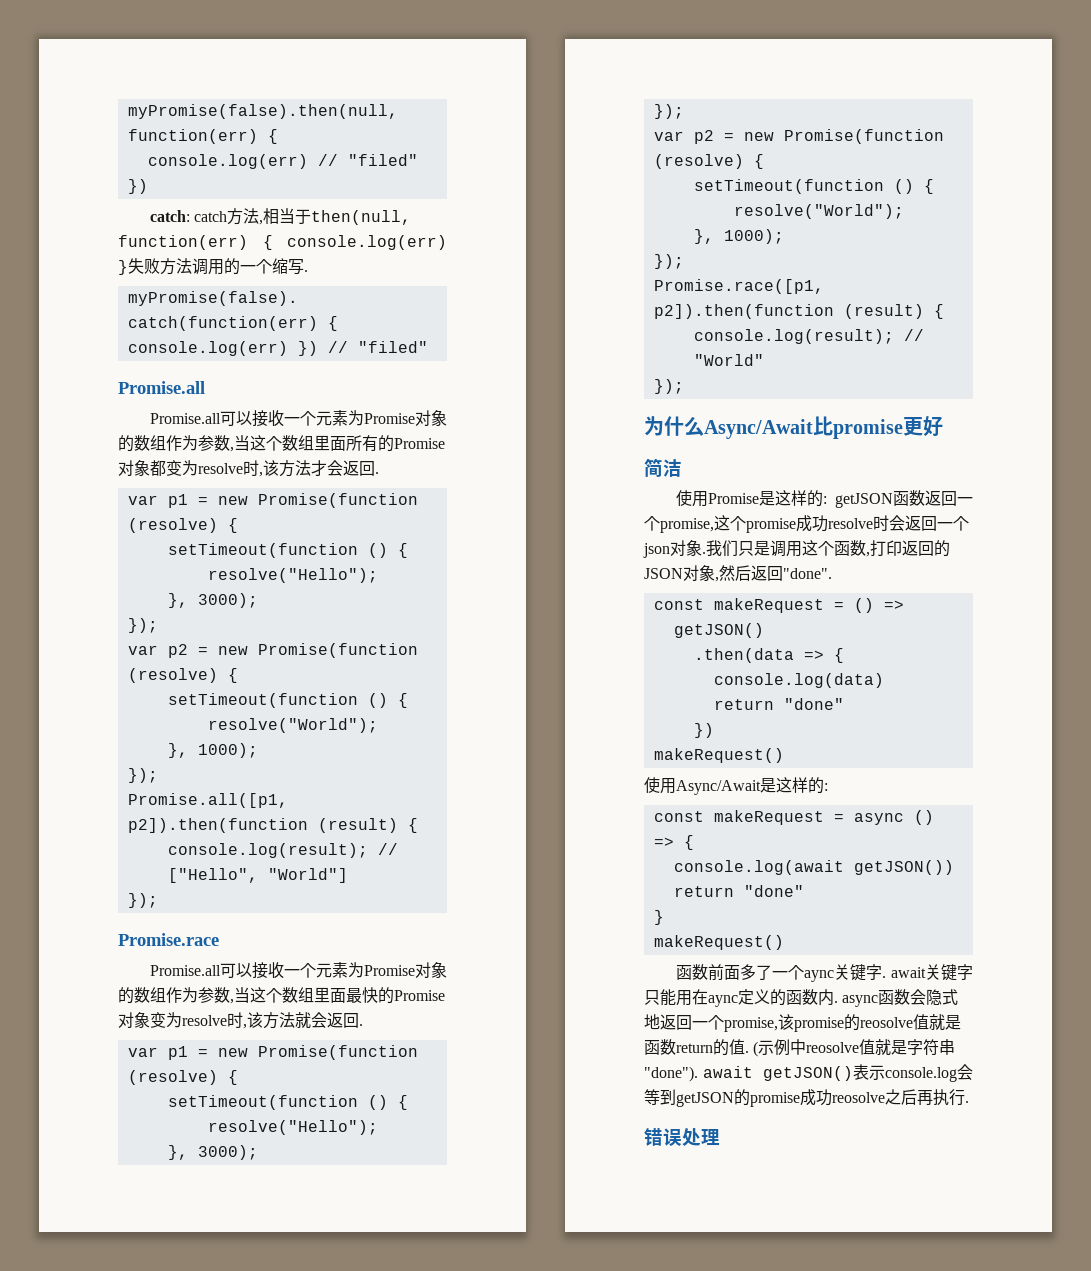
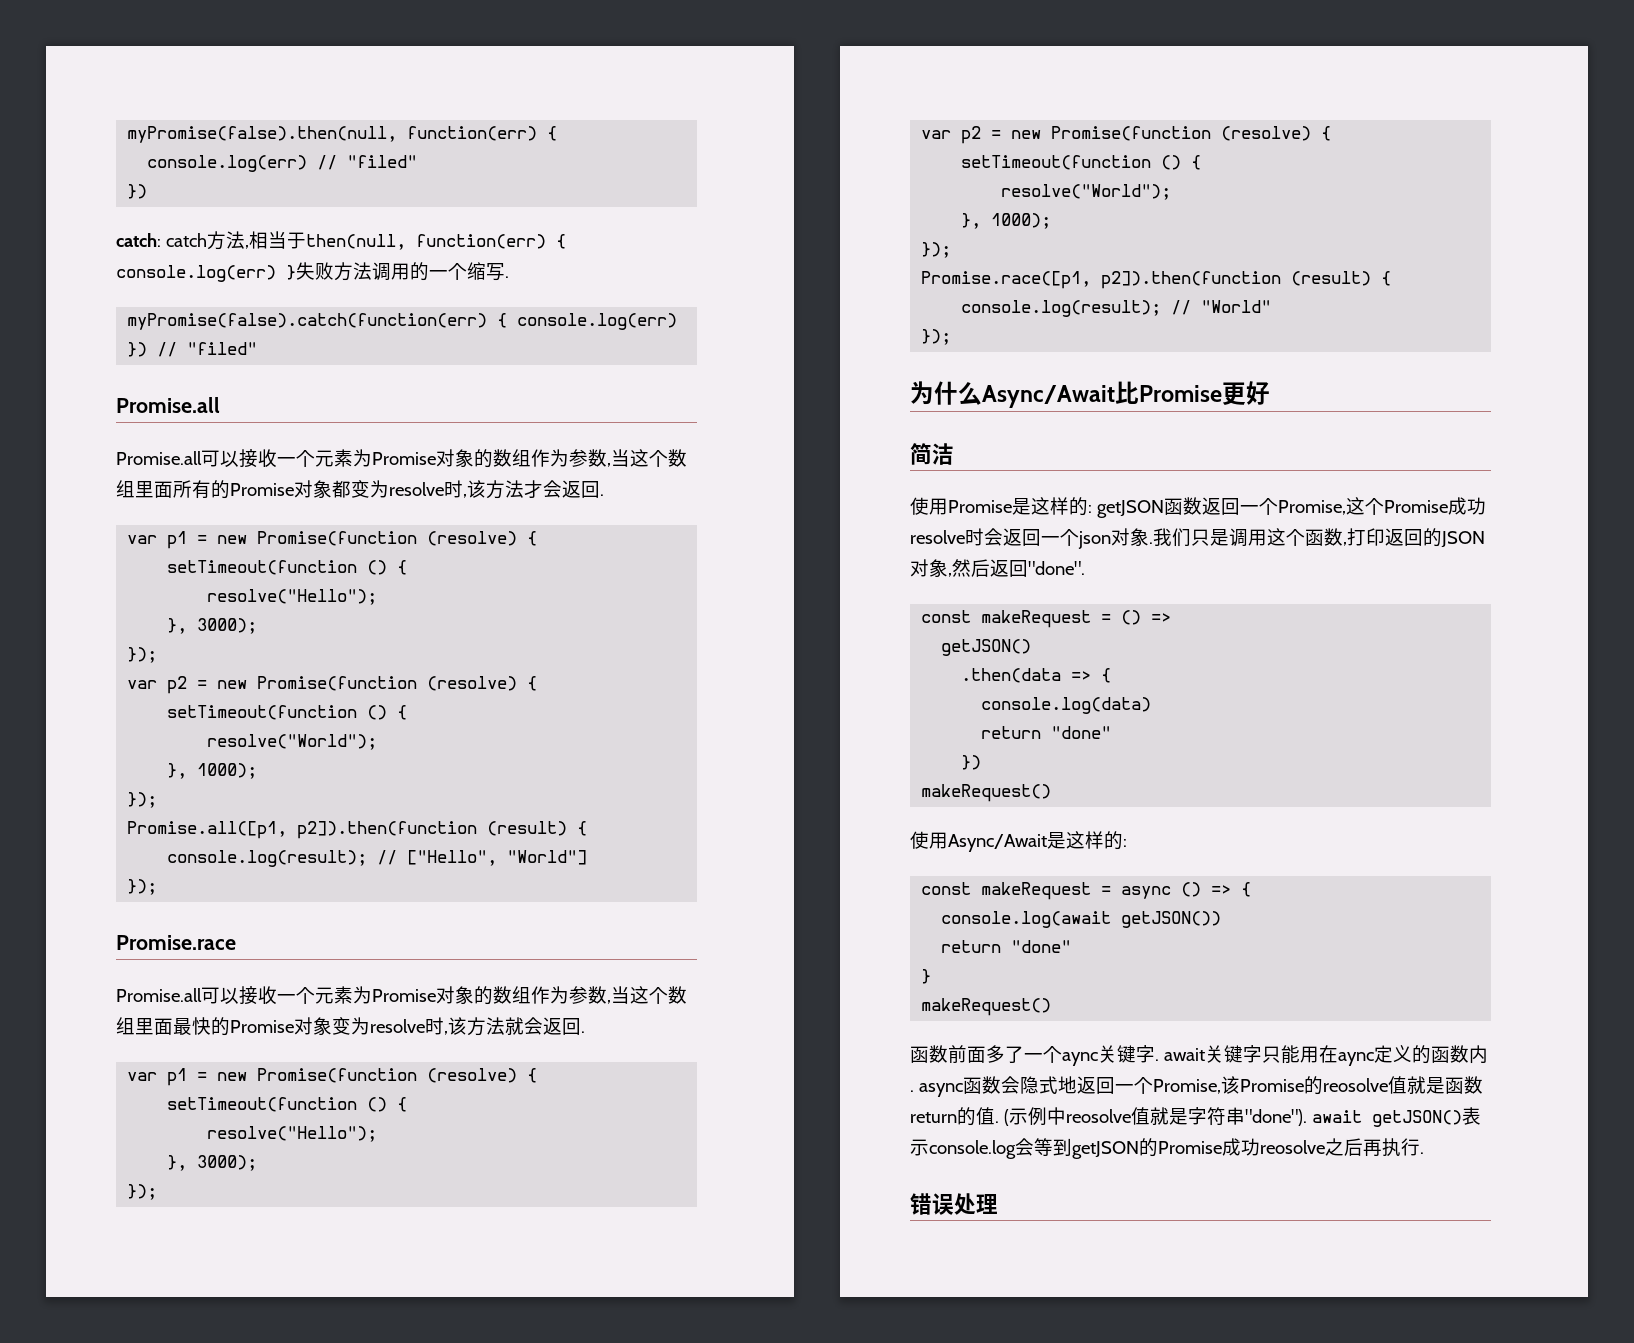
- 为什么Async/Await比promise更好
+ 为什么Async/Await比Promise更好
- 使用Promise是这样的: getJSON函数返回一个promise,这个promise成功resolve时会返回一个json对象.
+ 使用Promise是这样的: getJSON函数返回一个Promise,这个Promise成功resolve时会返回一个json对象.
- 函数前面多了一个aync关键字. await关键字只能用在aync定义的函数内. async函数会隐式地返回一个promise,该promise的reosolve值就是函数return的值.
+ 函数前面多了一个aync关键字. await关键字只能用在aync定义的函数内. async函数会隐式地返回一个Promise,该Promise的reosolve值就是函数return的值.
- (示例中reosolve值就是字符串"done"). await getJSON()表示console.log会等到getJSON的promise成功reosolve之后再执行.
+ (示例中reosolve值就是字符串"done"). await getJSON()表示console.log会等到getJSON的Promise成功reosolve之后再执行.

